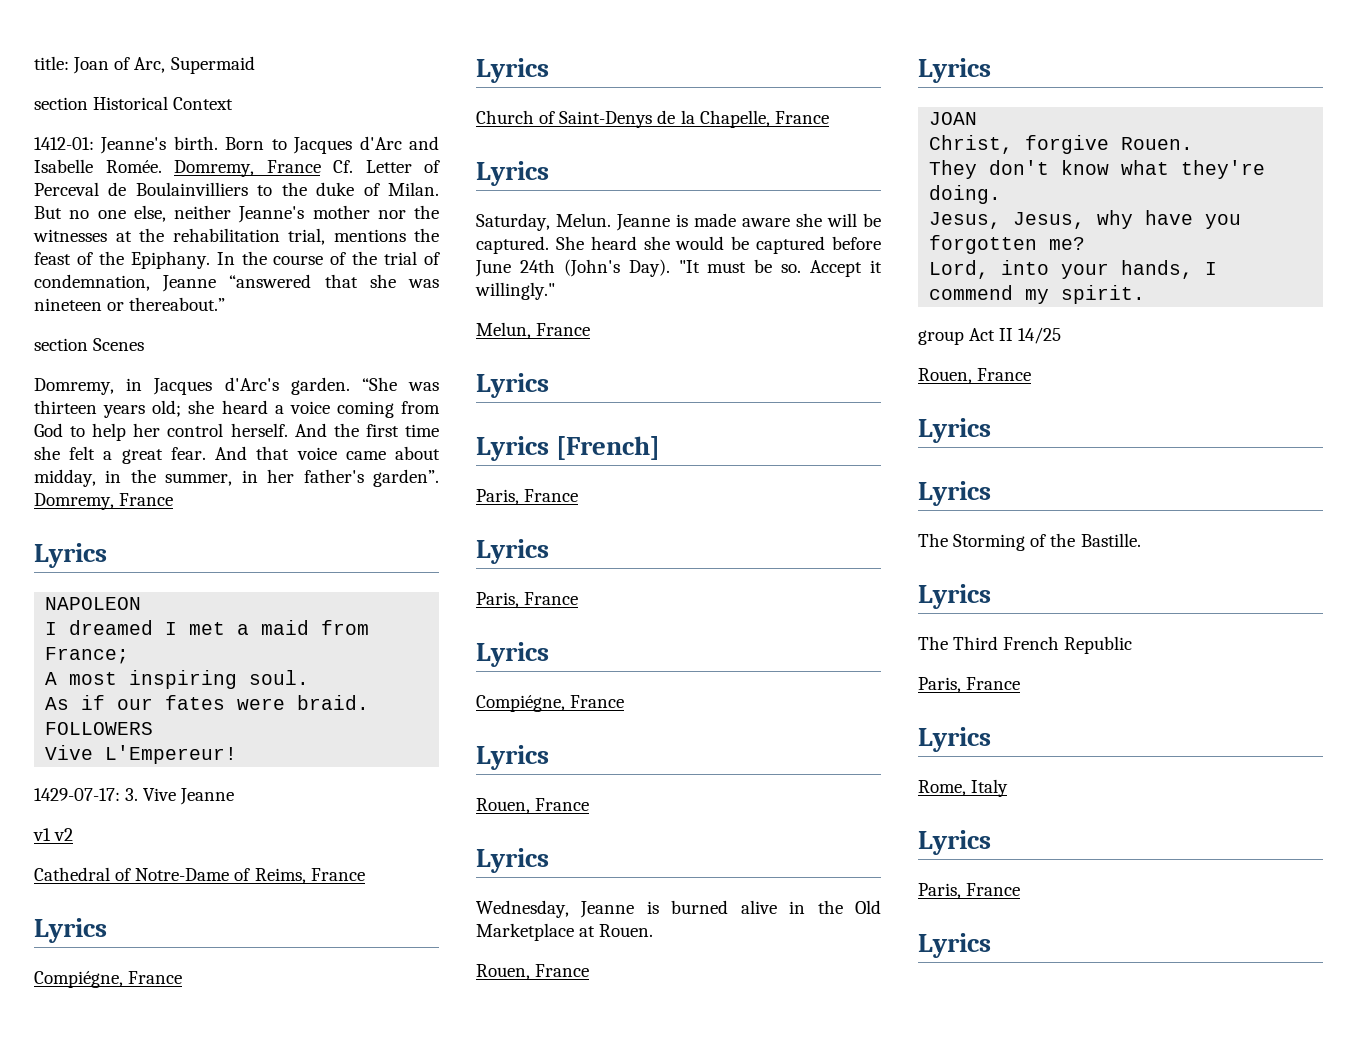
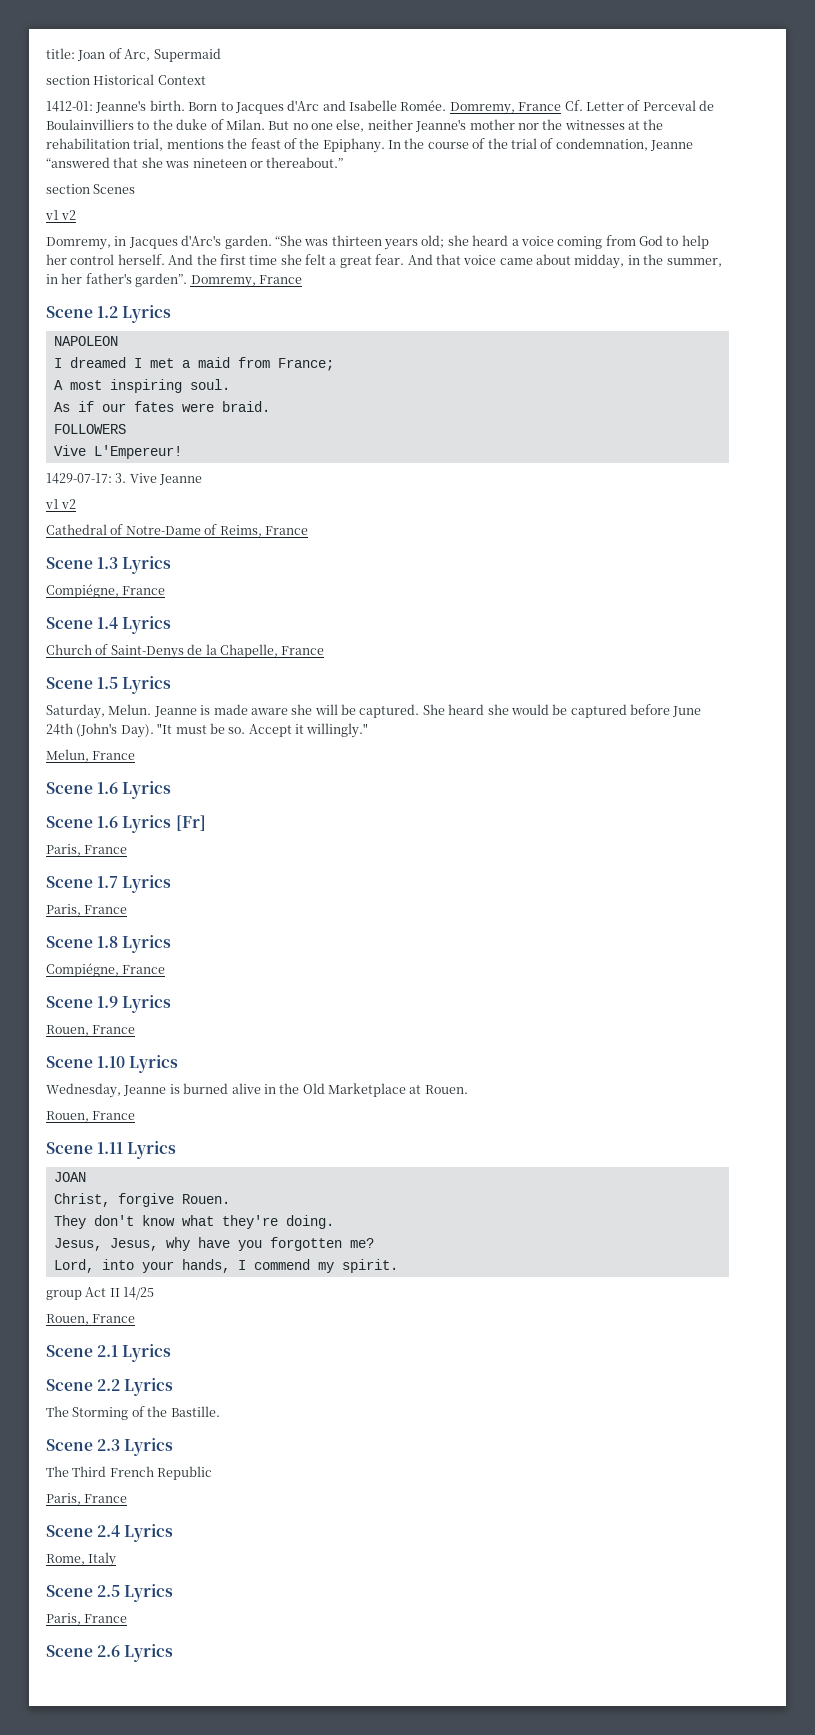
  section Scenes
+ v1 v2
  And that voice came about midday, in the summer, in her father's garden”. Domremy, France
- Lyrics
+ Scene 1.2 Lyrics
  Cathedral of Notre-Dame of Reims, France
- Lyrics
+ Scene 1.3 Lyrics
  Compiégne, France
- Lyrics
+ Scene 1.4 Lyrics
  Church of Saint-Denys de la Chapelle, France
- Lyrics
+ Scene 1.5 Lyrics
  Melun, France
- Lyrics
- Lyrics [French]
+ Scene 1.6 Lyrics
+ Scene 1.6 Lyrics [Fr]
  Paris, France
- Lyrics
+ Scene 1.7 Lyrics
  Paris, France
- Lyrics
+ Scene 1.8 Lyrics
  Compiégne, France
- Lyrics
+ Scene 1.9 Lyrics
  Rouen, France
- Lyrics
+ Scene 1.10 Lyrics
  Wednesday, Jeanne is burned alive in the Old Marketplace at Rouen.
  Rouen, France
- Lyrics
+ Scene 1.11 Lyrics
  group Act II 14/25
  Rouen, France
- Lyrics
- Lyrics
+ Scene 2.1 Lyrics
+ Scene 2.2 Lyrics
  The Storming of the Bastille.
- Lyrics
+ Scene 2.3 Lyrics
  The Third French Republic
  Paris, France
- Lyrics
+ Scene 2.4 Lyrics
  Rome, Italy
- Lyrics
+ Scene 2.5 Lyrics
  Paris, France
- Lyrics
+ Scene 2.6 Lyrics

